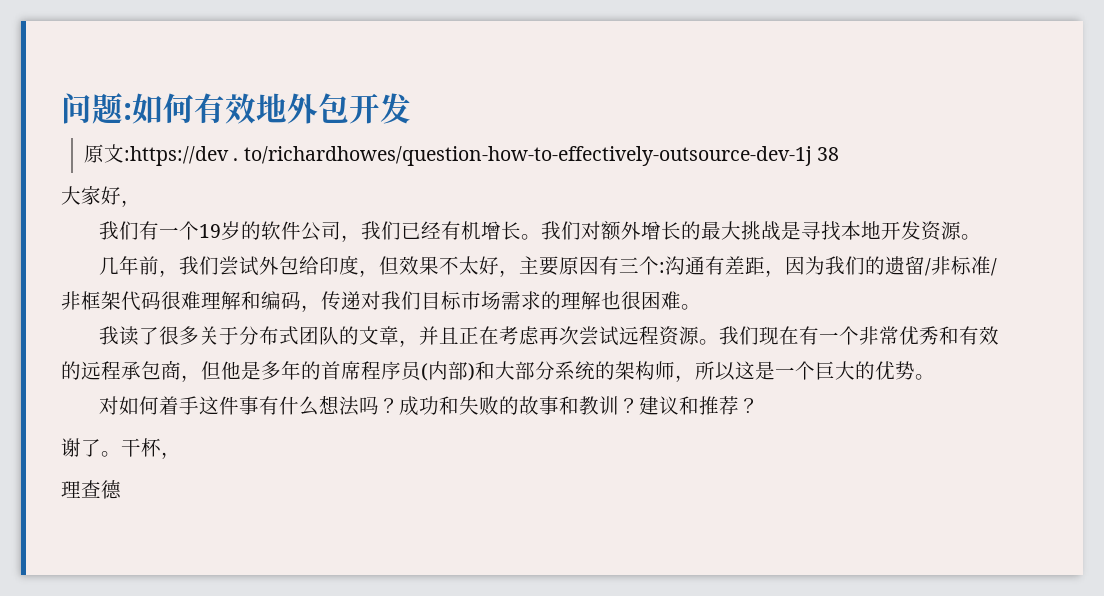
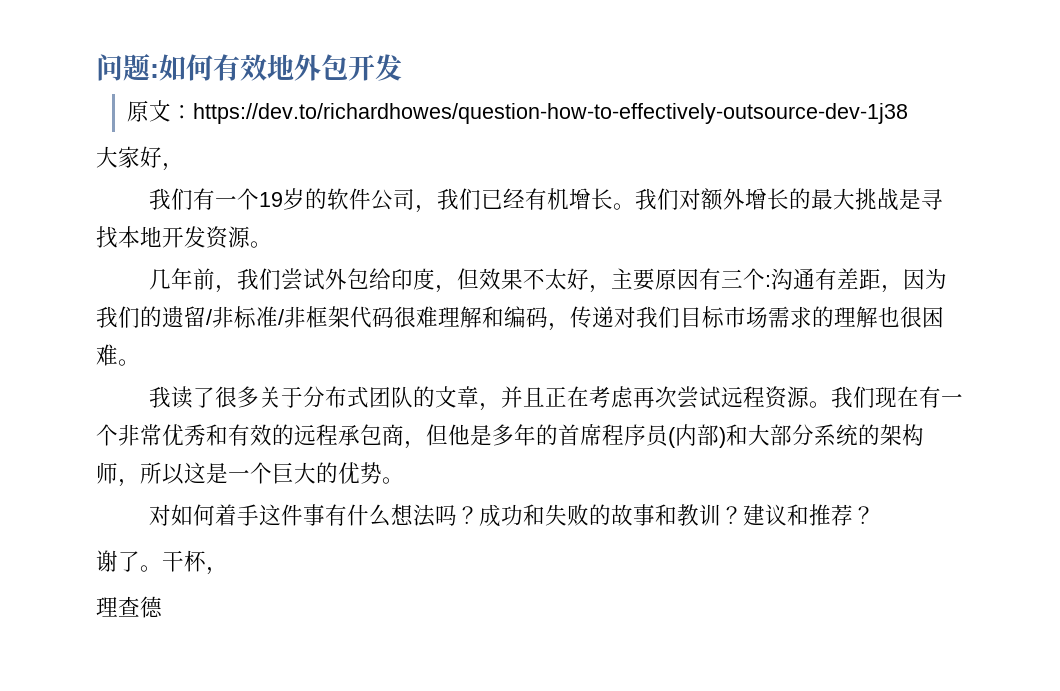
- 原文:https://dev . to/richardhowes/question-how-to-effectively-outsource-dev-1j 38
+ 原文：https://dev.to/richardhowes/question-how-to-effectively-outsource-dev-1j38

